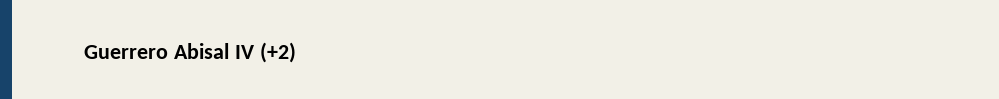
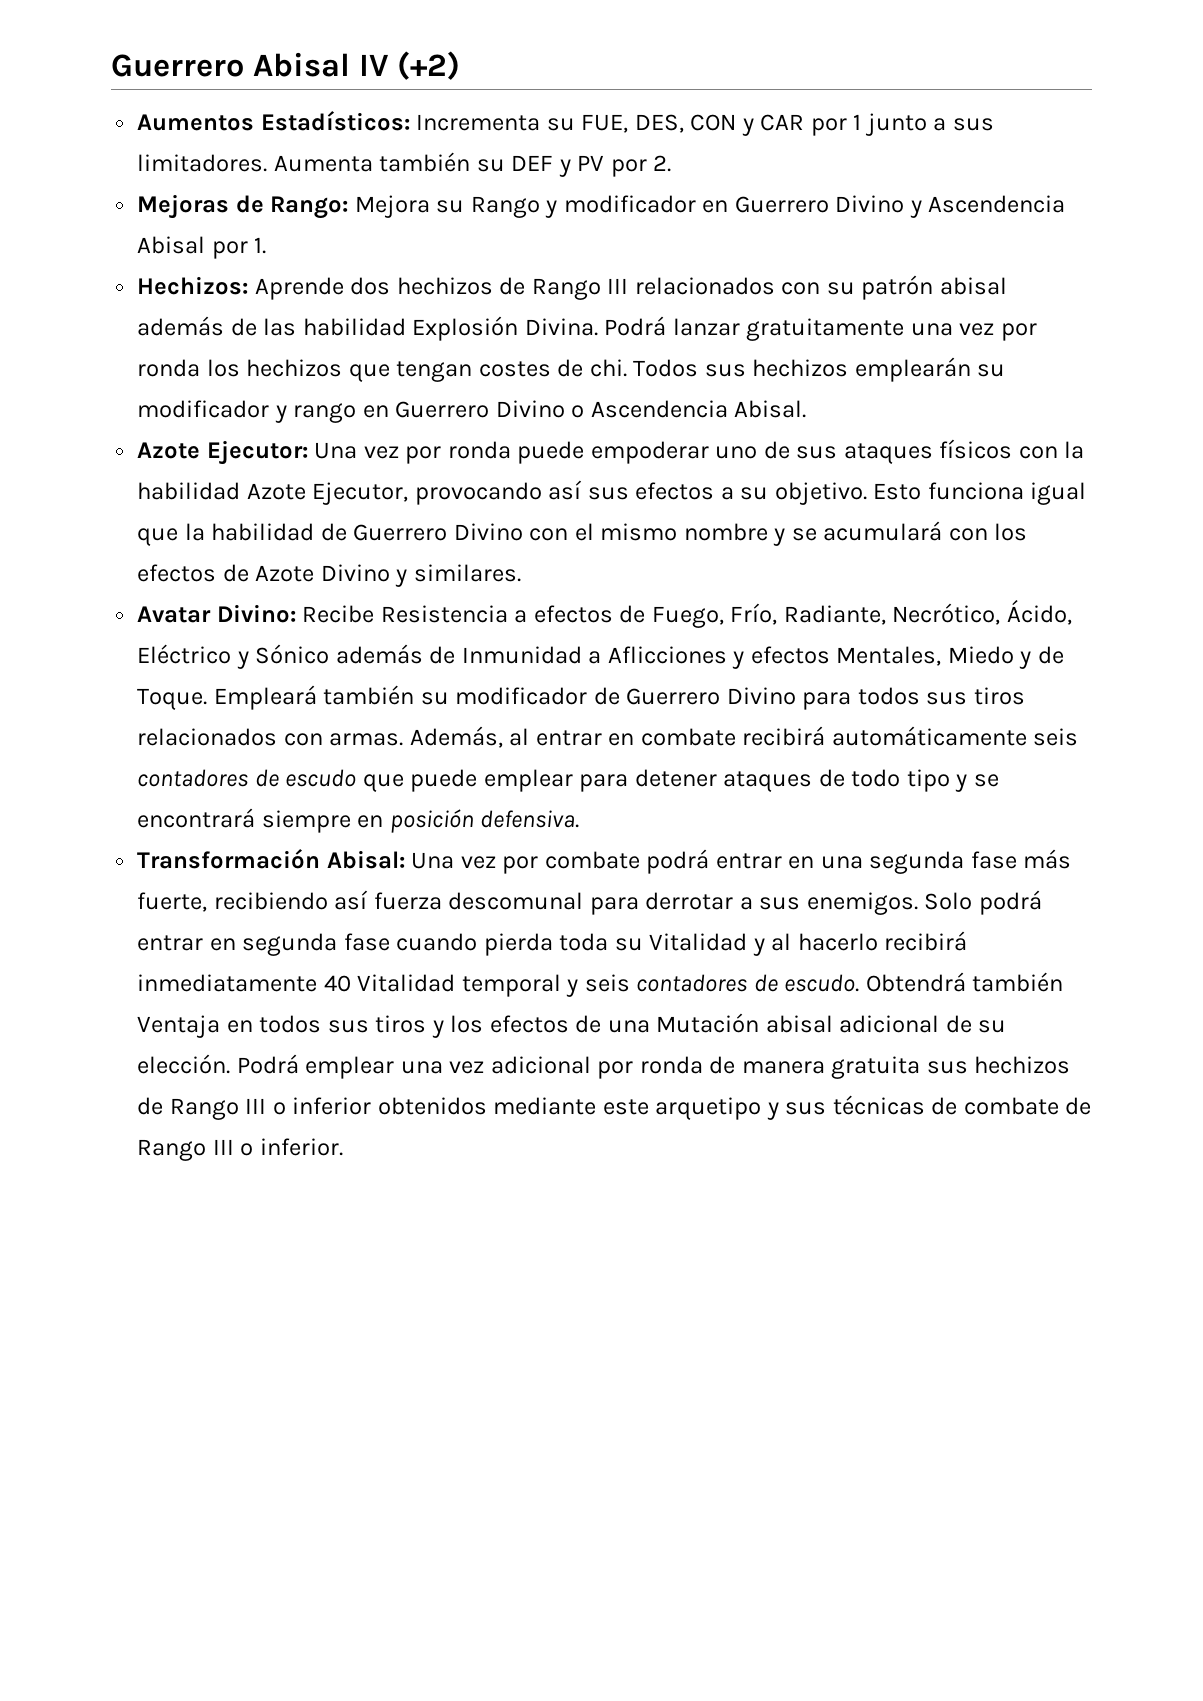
+ Aumentos Estadísticos: Incrementa su FUE, DES, CON y CAR por 1 junto a sus limitadores. Aumenta también su DEF y PV por 2.
+ Mejoras de Rango: Mejora su Rango y modificador en Guerrero Divino y Ascendencia Abisal por 1.
+ Hechizos: Aprende dos hechizos de Rango III relacionados con su patrón abisal además de las habilidad Explosión Divina. Podrá lanzar gratuitamente una vez por ronda los hechizos que tengan costes de chi. Todos sus hechizos emplearán su modificador y rango en Guerrero Divino o Ascendencia Abisal.
+ Azote Ejecutor: Una vez por ronda puede empoderar uno de sus ataques físicos con la habilidad Azote Ejecutor, provocando así sus efectos a su objetivo. Esto funciona igual que la habilidad de Guerrero Divino con el mismo nombre y se acumulará con los efectos de Azote Divino y similares.
+ Avatar Divino: Recibe Resistencia a efectos de Fuego, Frío, Radiante, Necrótico, Ácido, Eléctrico y Sónico además de Inmunidad a Aflicciones y efectos Mentales, Miedo y de Toque. Empleará también su modificador de Guerrero Divino para todos sus tiros relacionados con armas. Además, al entrar en combate recibirá automáticamente seis contadores de escudo que puede emplear para detener ataques de todo tipo y se encontrará siempre en posición defensiva.
+ Transformación Abisal: Una vez por combate podrá entrar en una segunda fase más fuerte, recibiendo así fuerza descomunal para derrotar a sus enemigos. Solo podrá entrar en segunda fase cuando pierda toda su Vitalidad y al hacerlo recibirá inmediatamente 40 Vitalidad temporal y seis contadores de escudo. Obtendrá también Ventaja en todos sus tiros y los efectos de una Mutación abisal adicional de su elección. Podrá emplear una vez adicional por ronda de manera gratuita sus hechizos de Rango III o inferior obtenidos mediante este arquetipo y sus técnicas de combate de Rango III o inferior.

